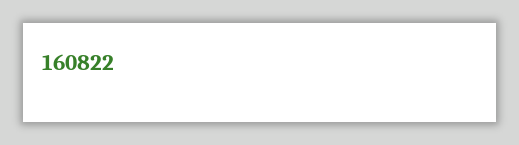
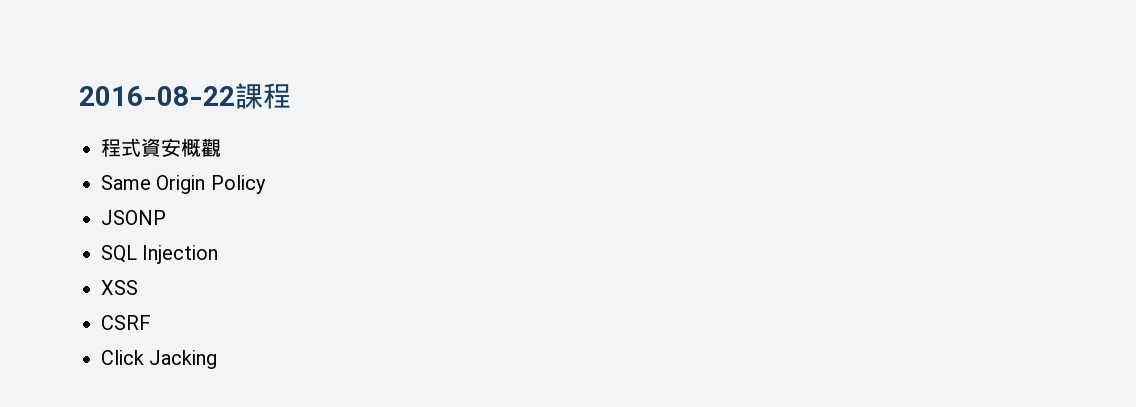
- 160822
+ 2016-08-22課程
+ 程式資安概觀
+ Same Origin Policy
+ JSONP
+ SQL Injection
+ XSS
+ CSRF
+ Click Jacking

